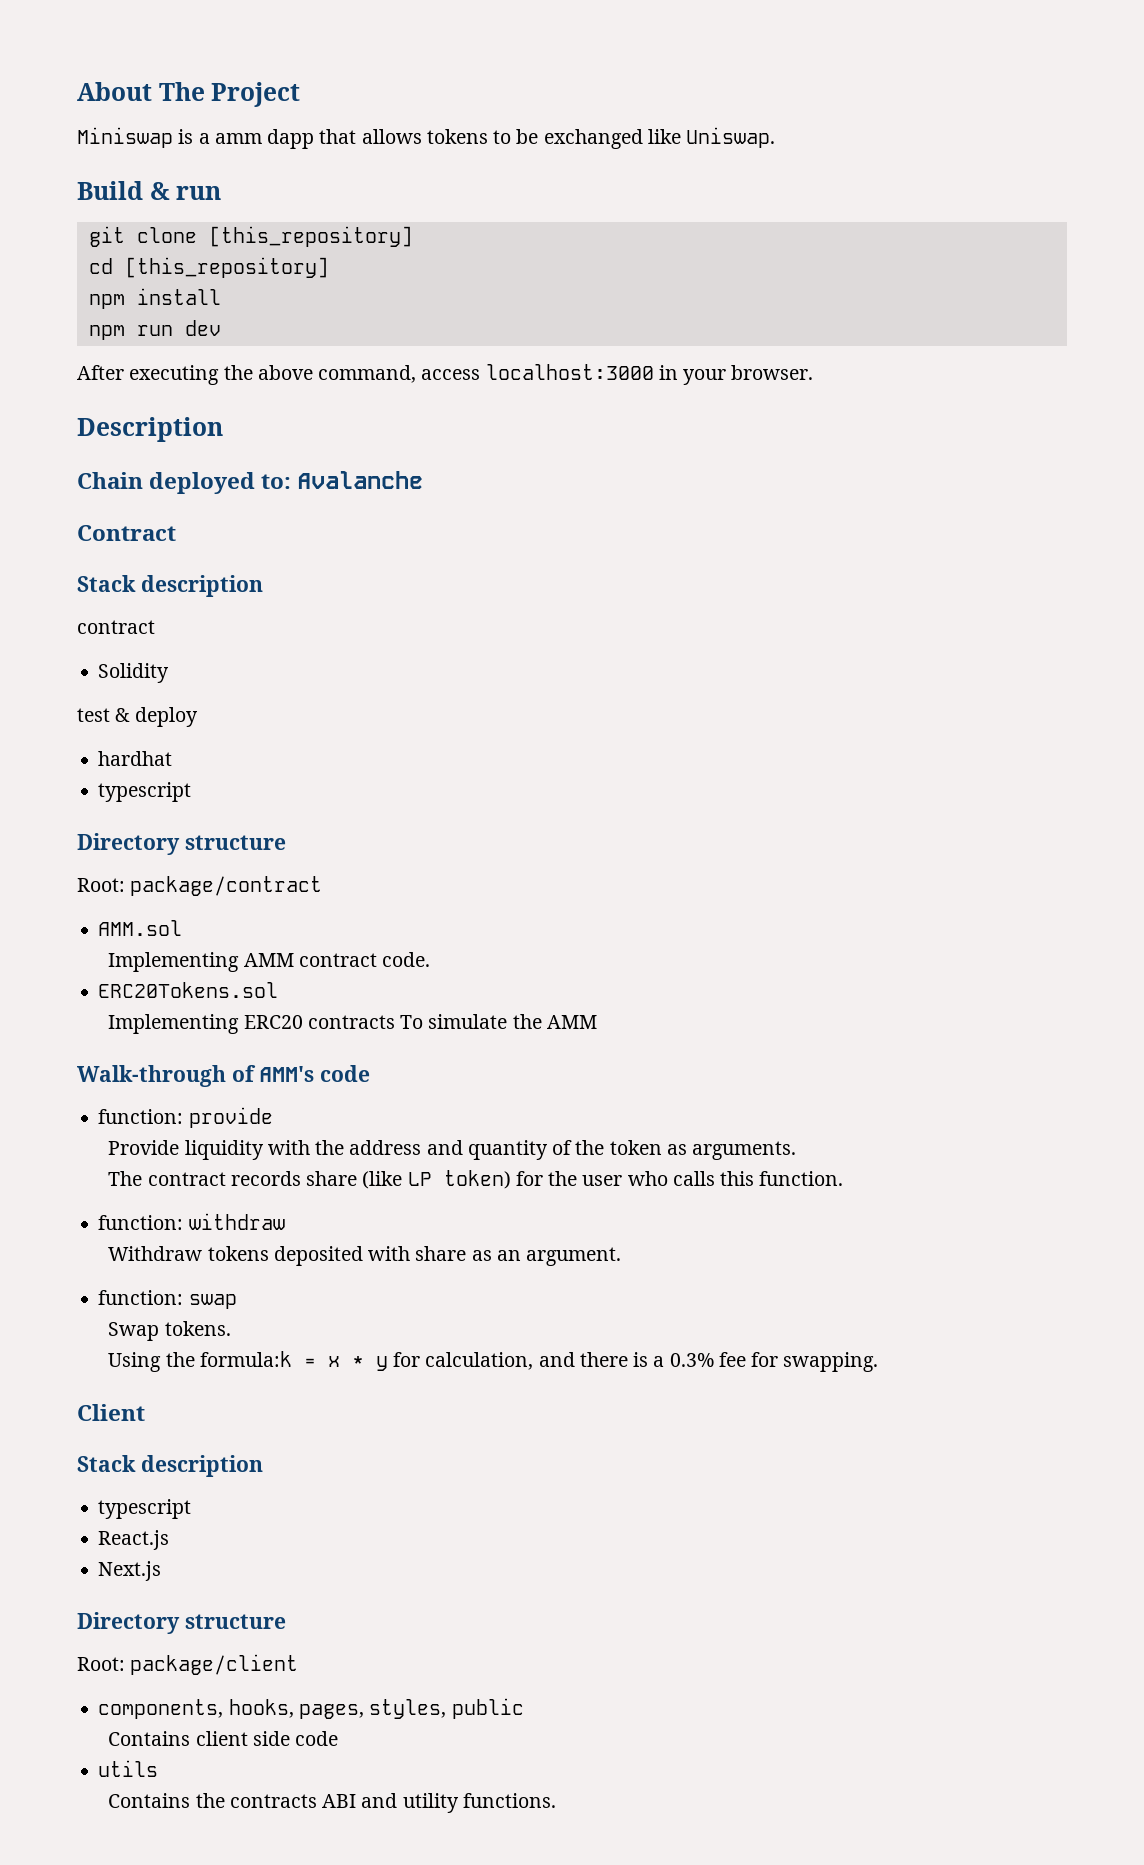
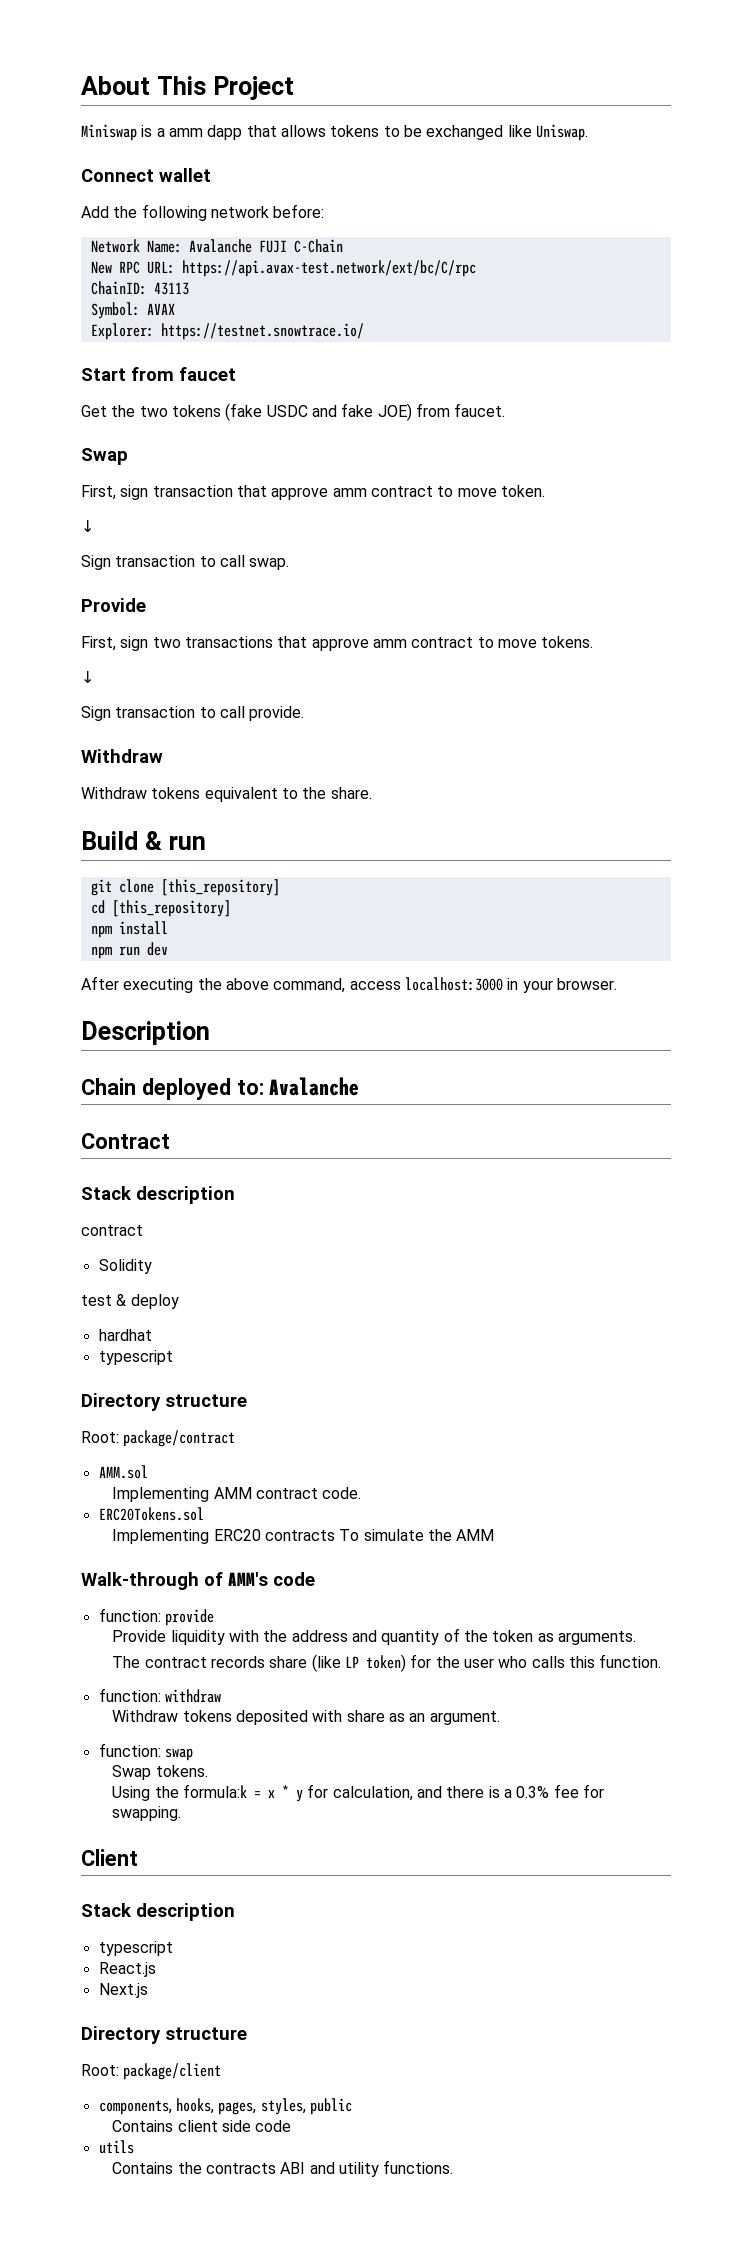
- About The Project
+ About This Project
+ Connect wallet
+ Add the following network before:
+ Network Name: Avalanche FUJI C-Chain
+ New RPC URL: https://api.avax-test.network/ext/bc/C/rpc
+ ChainID: 43113
+ Symbol: AVAX
+ Explorer: https://testnet.snowtrace.io/
+ Start from faucet
+ Get the two tokens (fake USDC and fake JOE) from faucet.
+ Swap
+ First, sign transaction that approve amm contract to move token.
+ ↓
+ Sign transaction to call swap.
+ Provide
+ First, sign two transactions that approve amm contract to move tokens.
+ ↓
+ Sign transaction to call provide.
+ Withdraw
+ Withdraw tokens equivalent to the share.

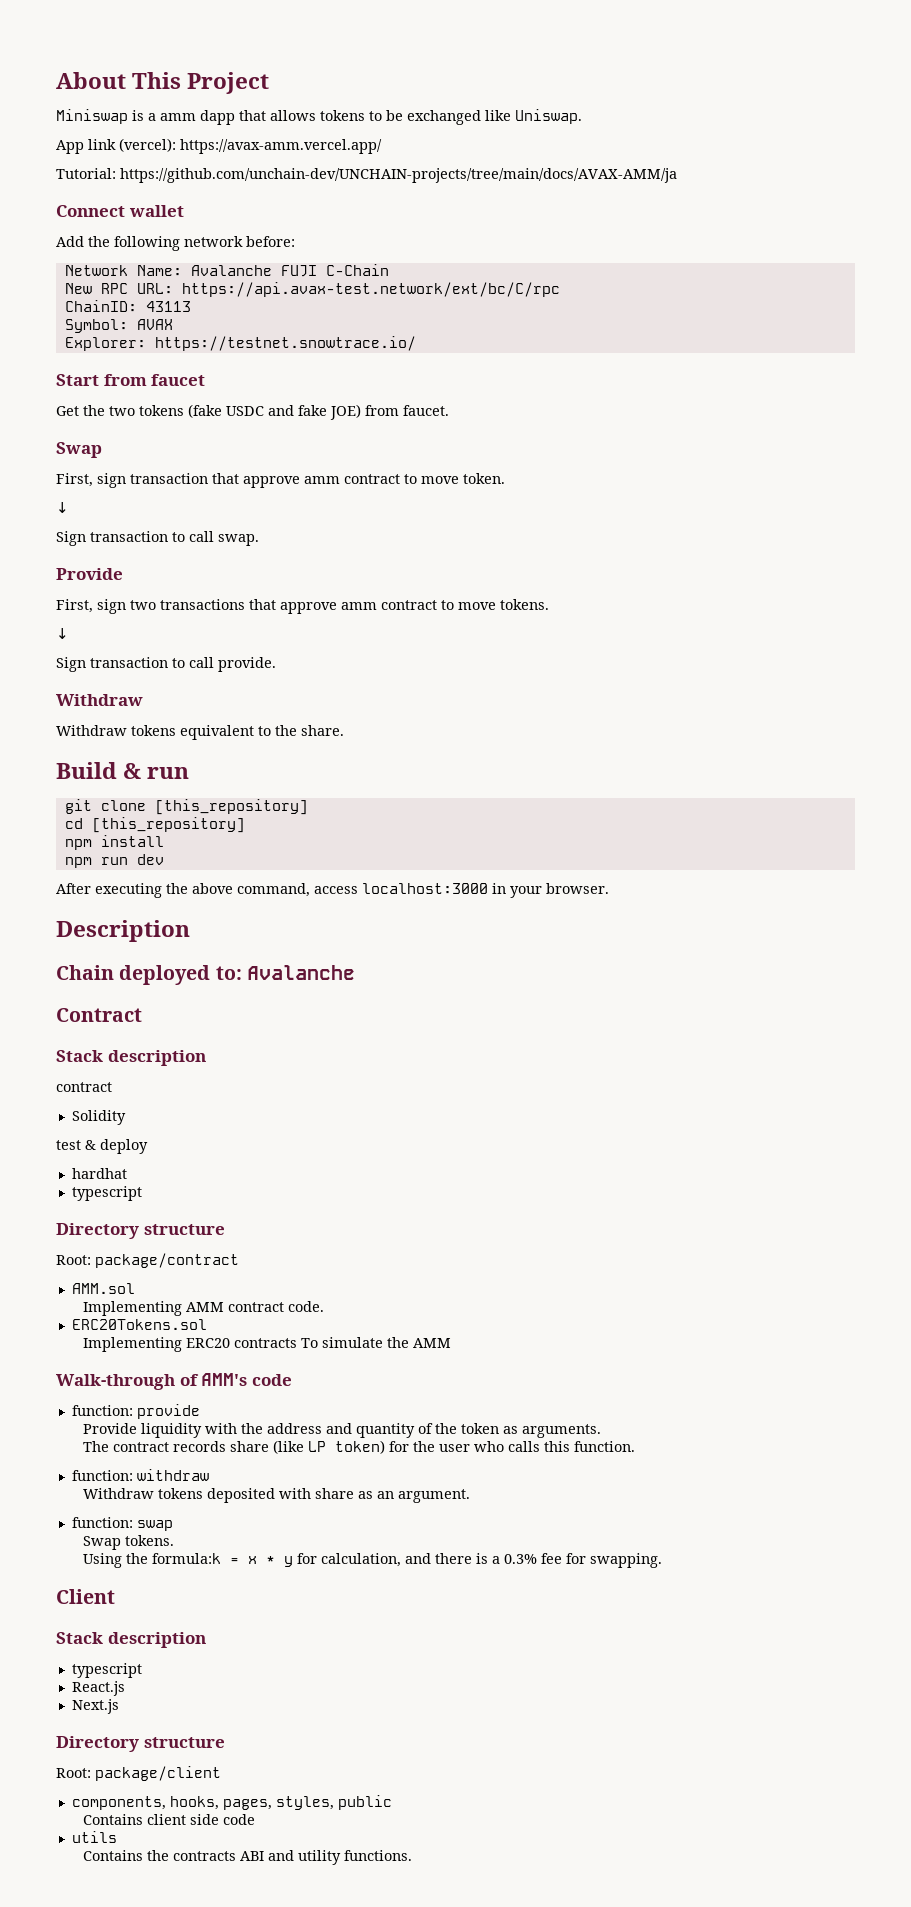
+ App link (vercel): https://avax-amm.vercel.app/
+ Tutorial: https://github.com/unchain-dev/UNCHAIN-projects/tree/main/docs/AVAX-AMM/ja

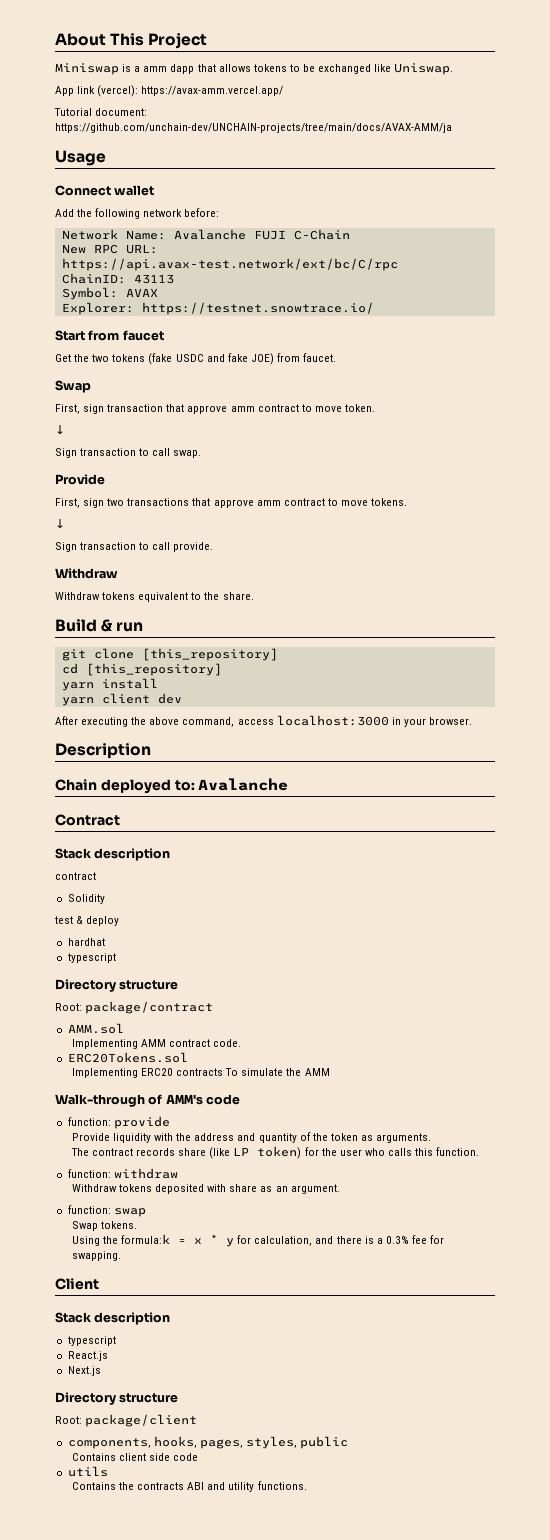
- Tutorial: https://github.com/unchain-dev/UNCHAIN-projects/tree/main/docs/AVAX-AMM/ja
+ Tutorial document: https://github.com/unchain-dev/UNCHAIN-projects/tree/main/docs/AVAX-AMM/ja
+ Usage
- npm install
+ yarn install
- npm run dev
+ yarn client dev

